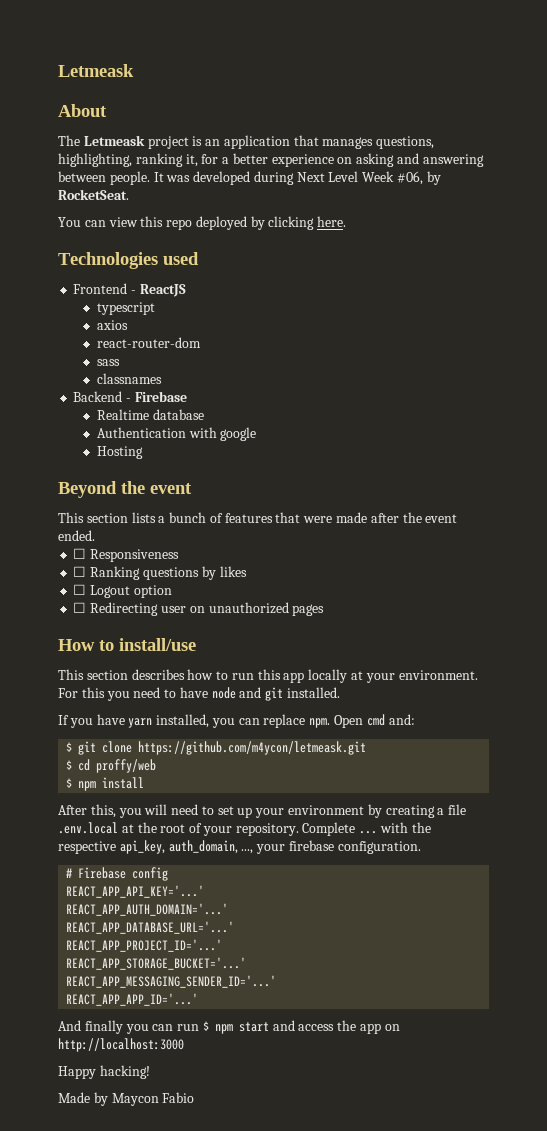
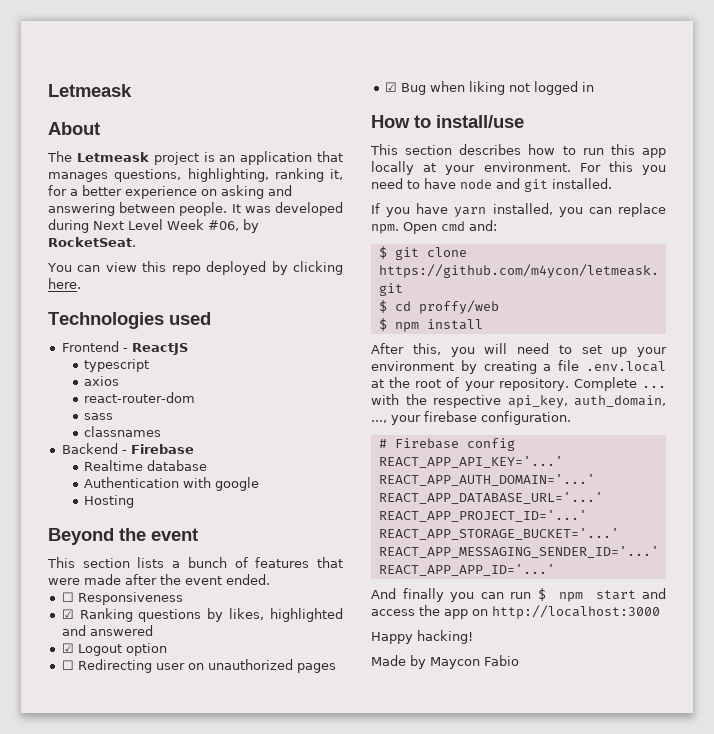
- ☐ Ranking questions by likes
- ☐ Logout option
+ ☑ Ranking questions by likes, highlighted and answered
+ ☑ Logout option
+ ☑ Bug when liking not logged in

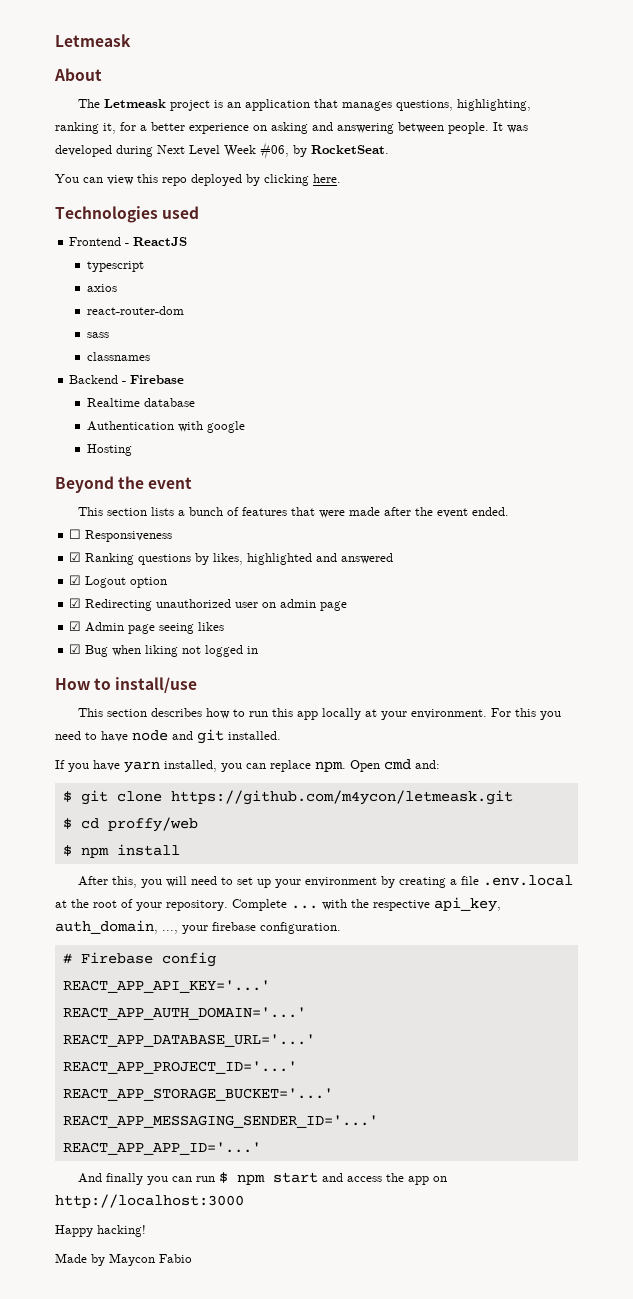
- ☐ Redirecting user on unauthorized pages
+ ☑ Redirecting unauthorized user on admin page
+ ☑ Admin page seeing likes

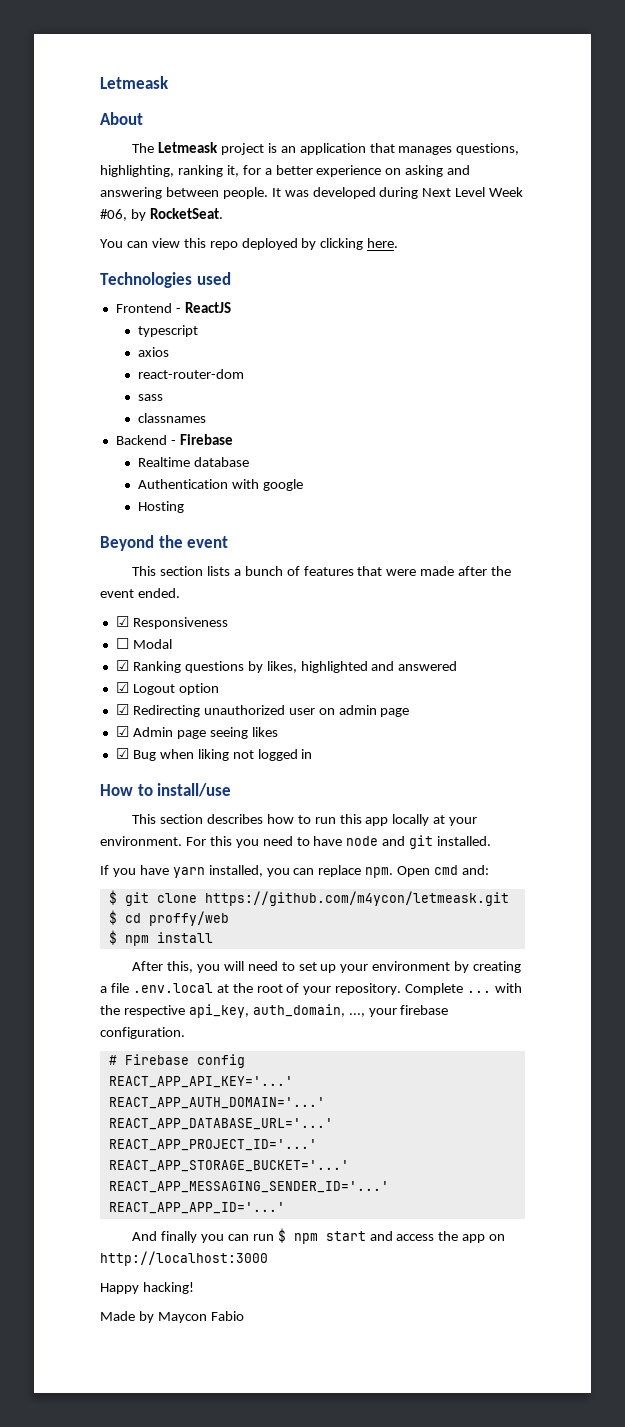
+ ☑ Responsiveness
- ☐ Responsiveness
+ ☐ Modal

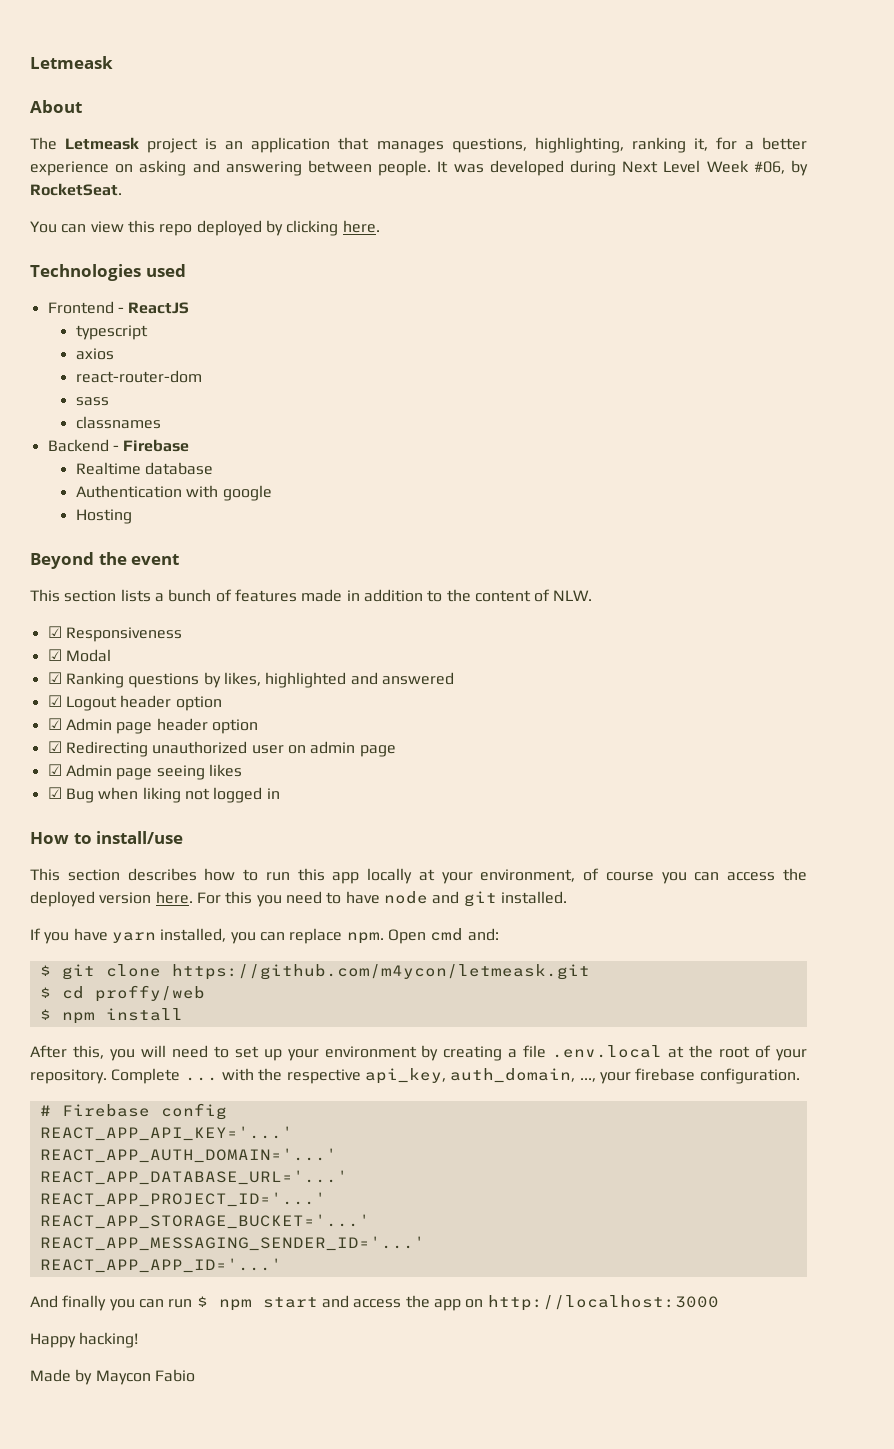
- This section lists a bunch of features that were made after the event ended.
+ This section lists a bunch of features made in addition to the content of NLW.
- ☐ Modal
+ ☑ Modal
- ☑ Logout option
+ ☑ Logout header option
+ ☑ Admin page header option
- This section describes how to run this app locally at your environment.
+ This section describes how to run this app locally at your environment, of course you can access the deployed version here.

